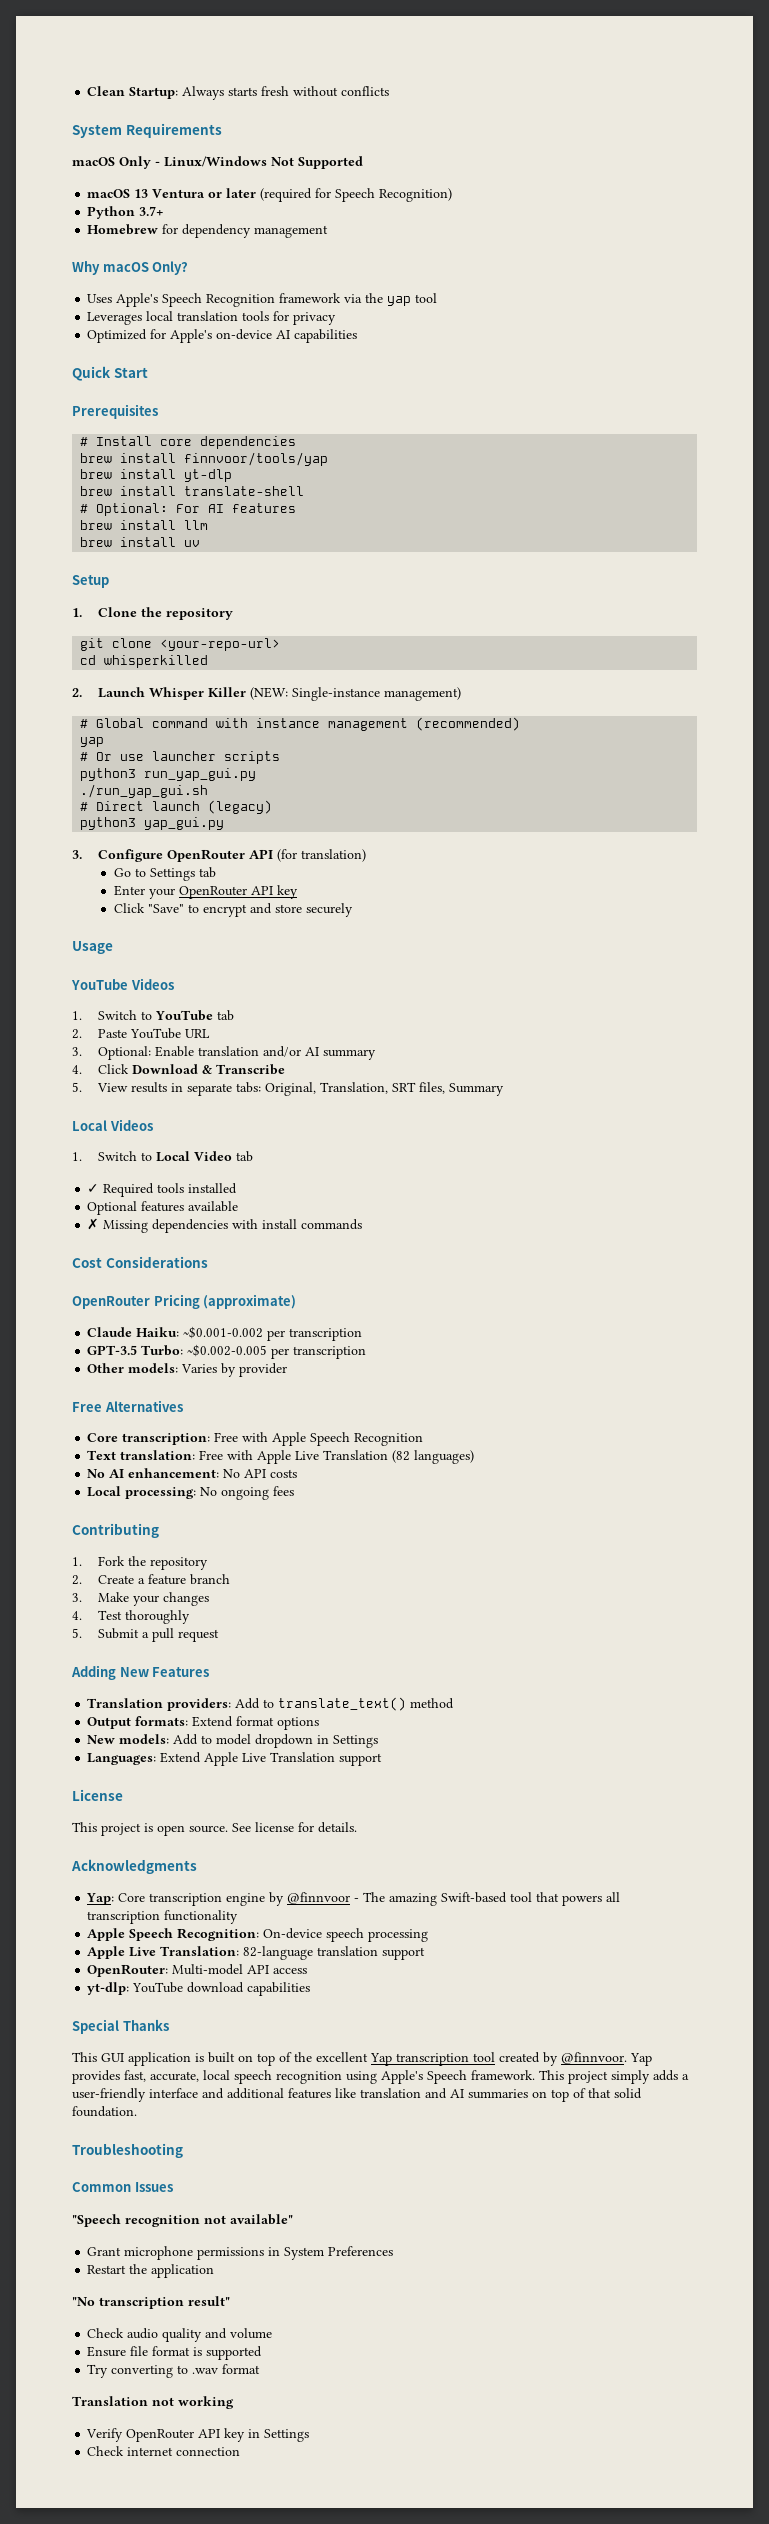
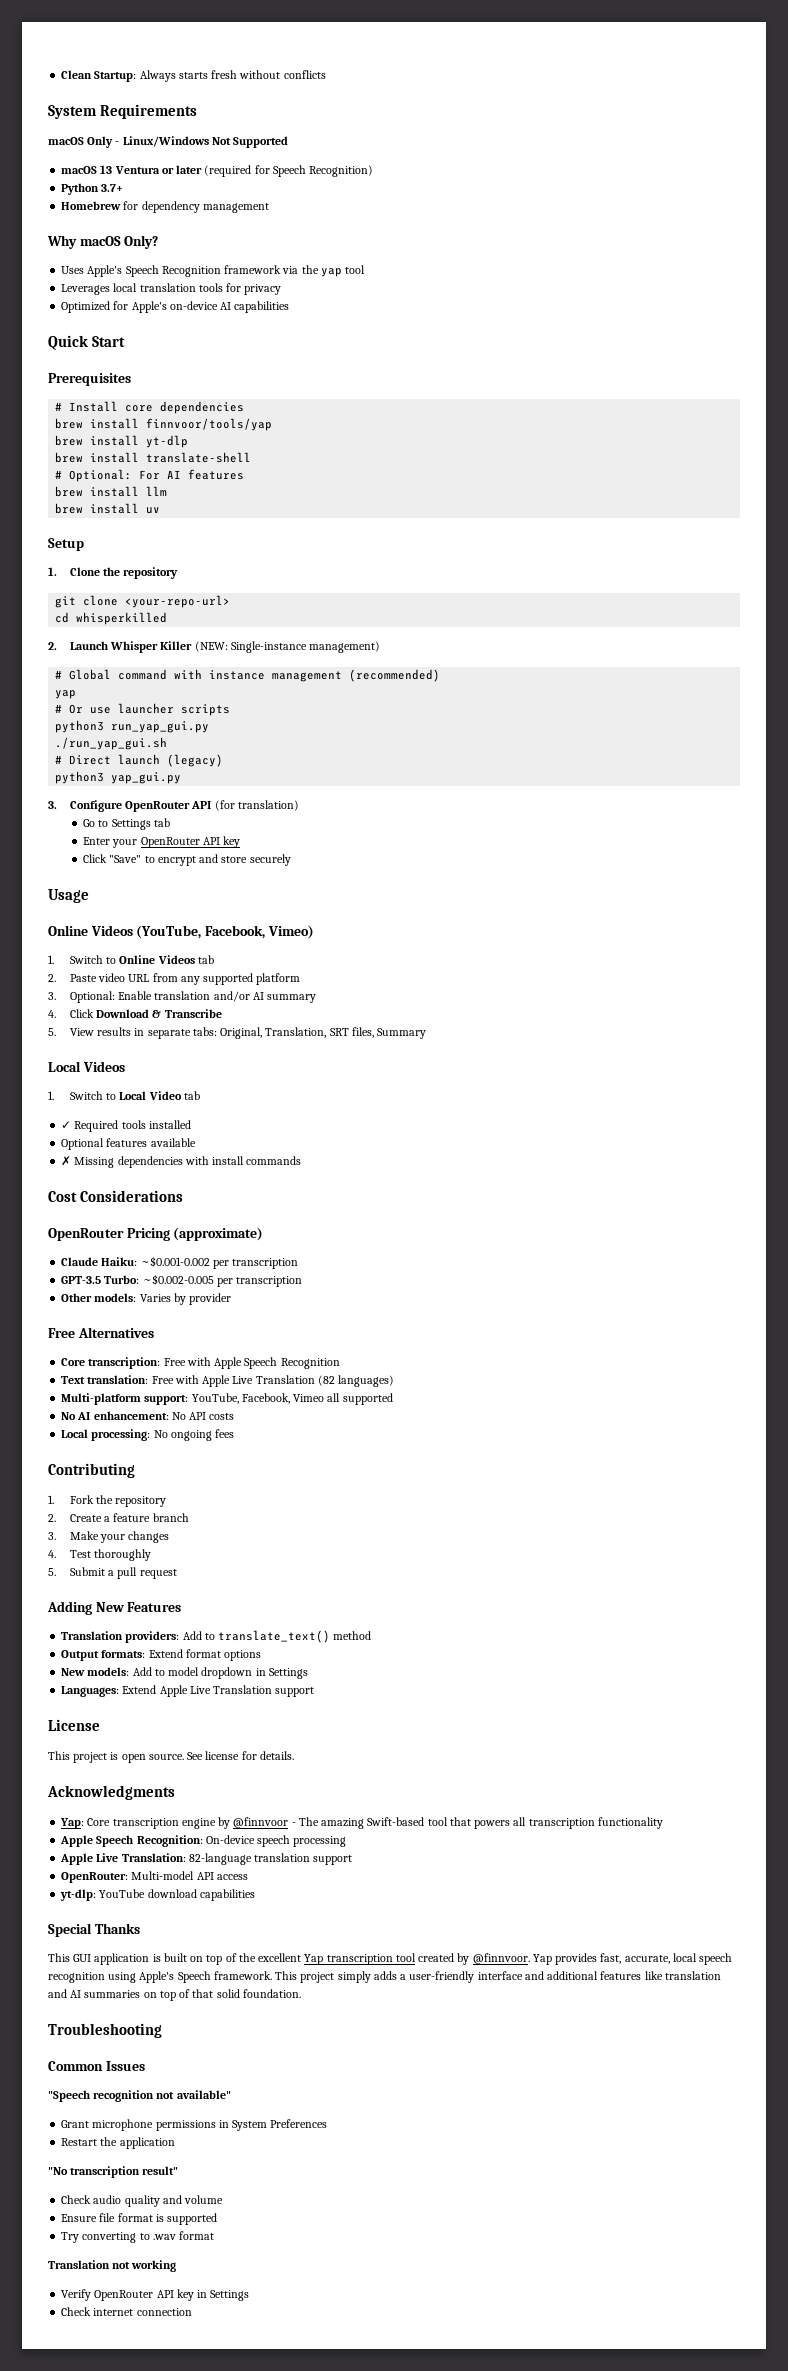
- YouTube Videos
- 1. Switch to YouTube tab
+ Online Videos (YouTube, Facebook, Vimeo)
+ 1. Switch to Online Videos tab
- 2. Paste YouTube URL
+ 2. Paste video URL from any supported platform
+ Multi-platform support: YouTube, Facebook, Vimeo all supported

